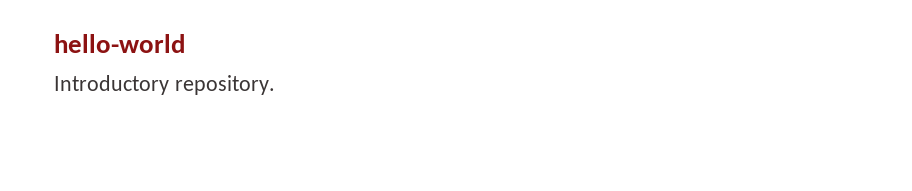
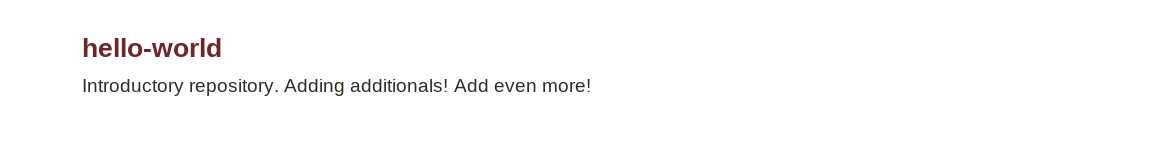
+ Adding additionals! Add even more!

